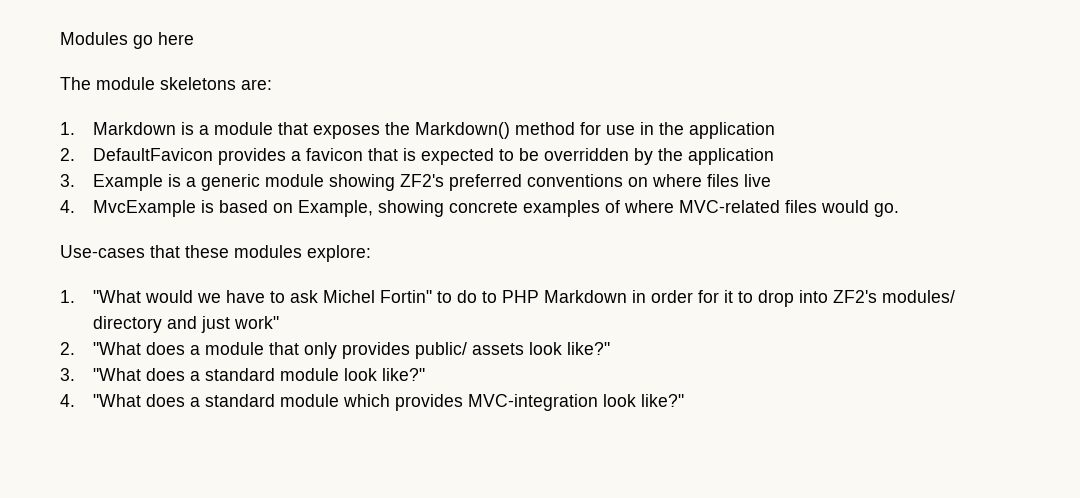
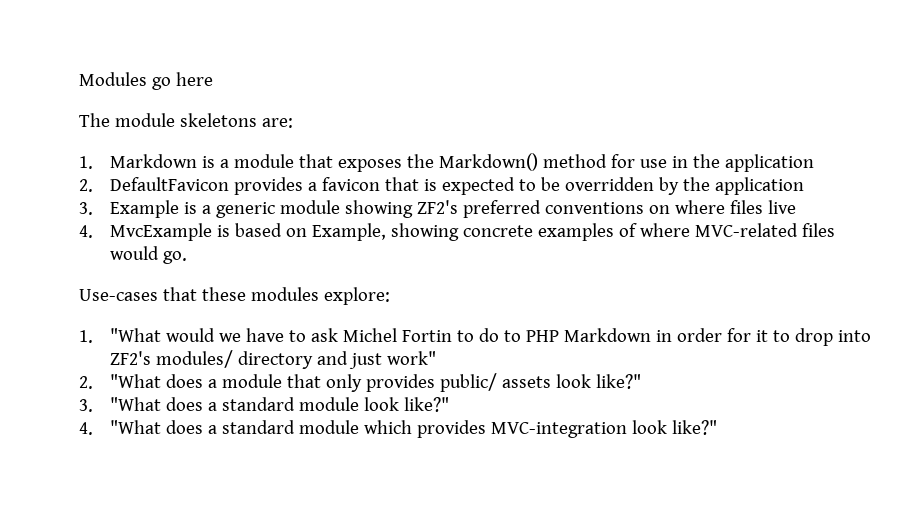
- 1. "What would we have to ask Michel Fortin" to do to PHP Markdown in order for it to drop into ZF2's modules/ directory and just work"
+ 1. "What would we have to ask Michel Fortin to do to PHP Markdown in order for it to drop into ZF2's modules/ directory and just work"

